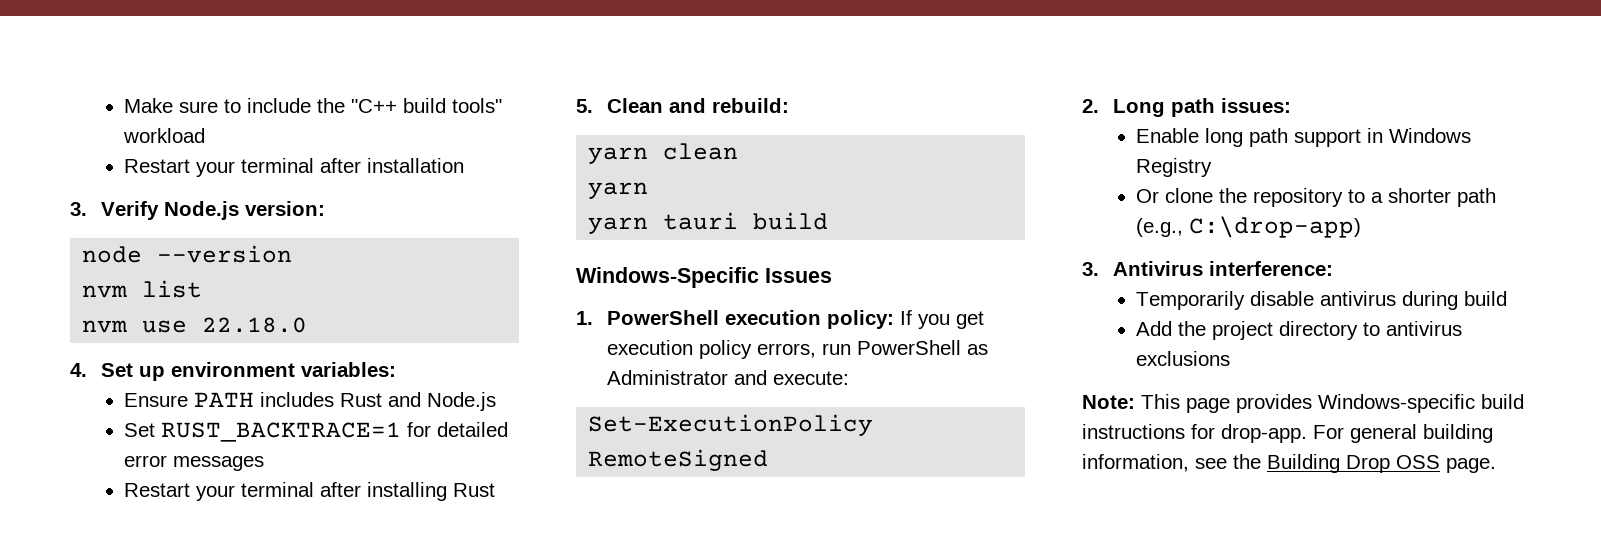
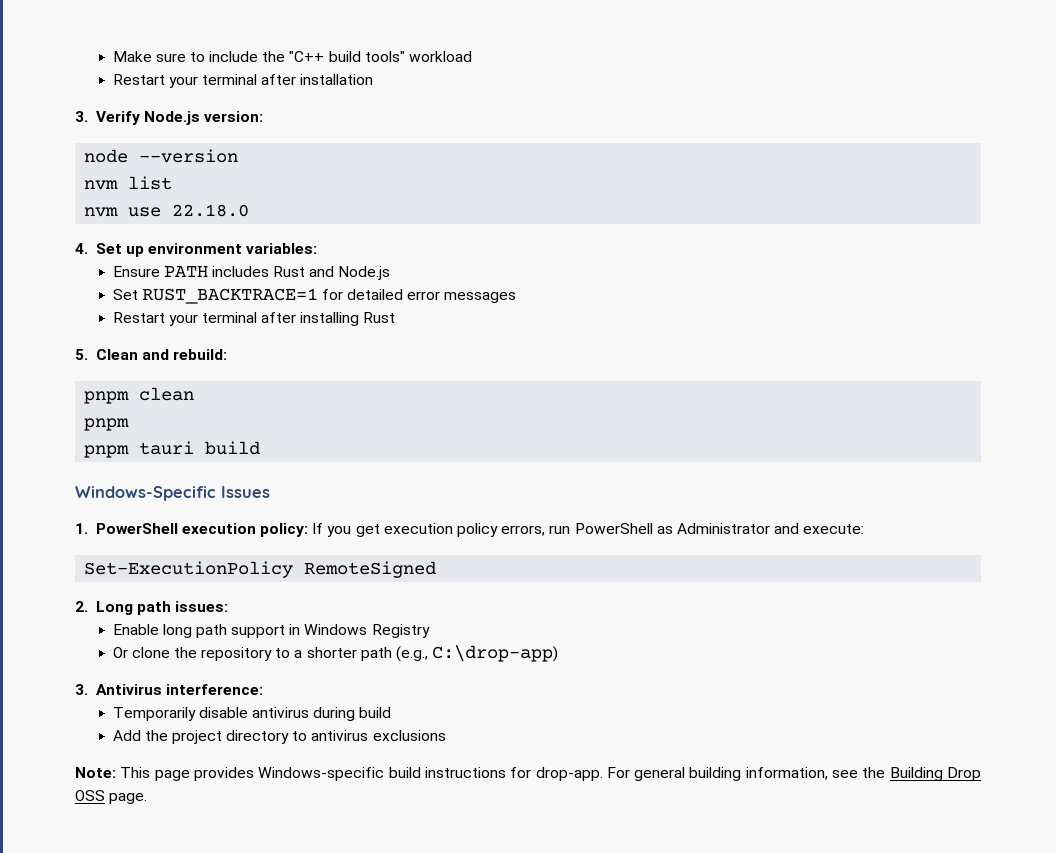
- yarn clean
- yarn
- yarn tauri build
+ pnpm clean
+ pnpm
+ pnpm tauri build

